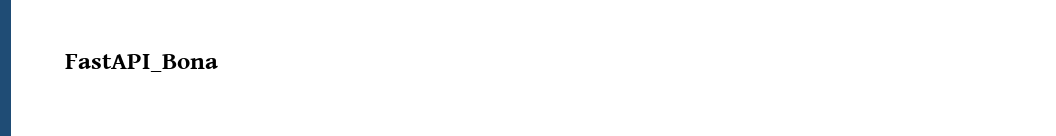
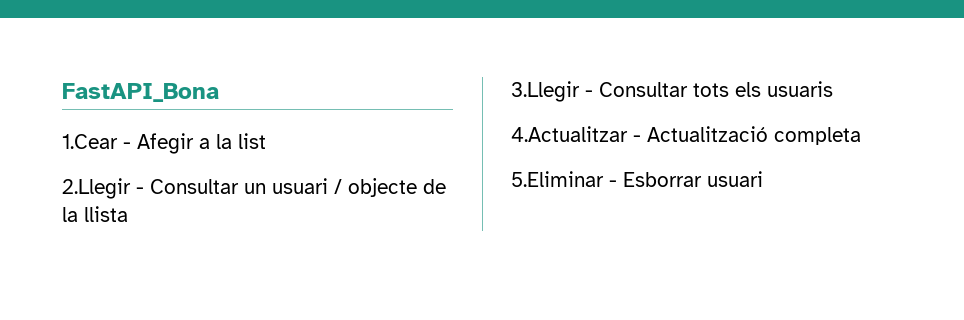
+ 1.Cear - Afegir a la list
+ 2.Llegir - Consultar un usuari / objecte de la llista
+ 3.Llegir - Consultar tots els usuaris
+ 4.Actualitzar - Actualització completa
+ 5.Eliminar - Esborrar usuari

